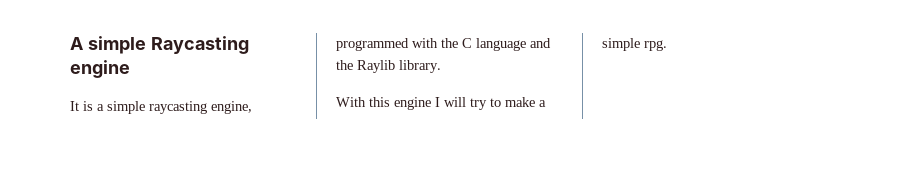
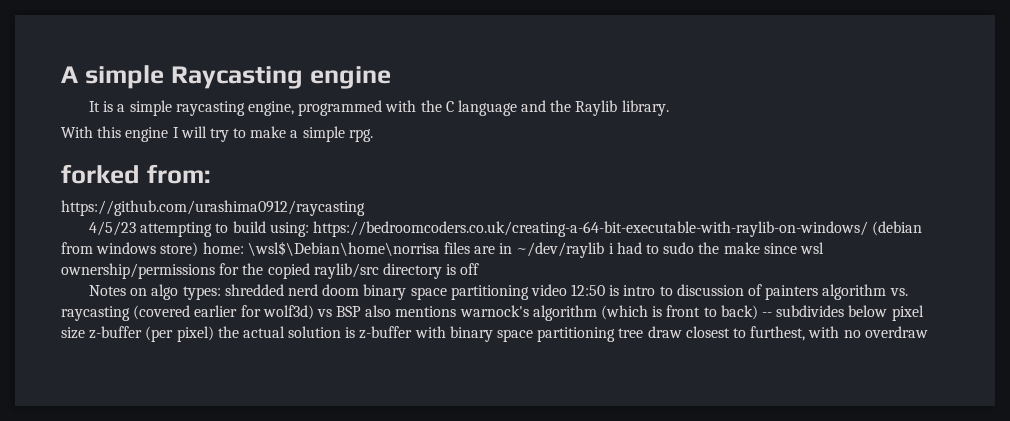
+ forked from:
+ https://github.com/urashima0912/raycasting
+ 4/5/23 attempting to build using: https://bedroomcoders.co.uk/creating-a-64-bit-executable-with-raylib-on-windows/ (debian from windows store) home: \wsl$\Debian\home\norrisa files are in ~/dev/raylib i had to sudo the make since wsl ownership/permissions for the copied raylib/src directory is off
+ Notes on algo types: shredded nerd doom binary space partitioning video 12:50 is intro to discussion of painters algorithm vs. raycasting (covered earlier for wolf3d) vs BSP also mentions warnock's algorithm (which is front to back) -- subdivides below pixel size z-buffer (per pixel) the actual solution is z-buffer with binary space partitioning tree draw closest to furthest, with no overdraw

